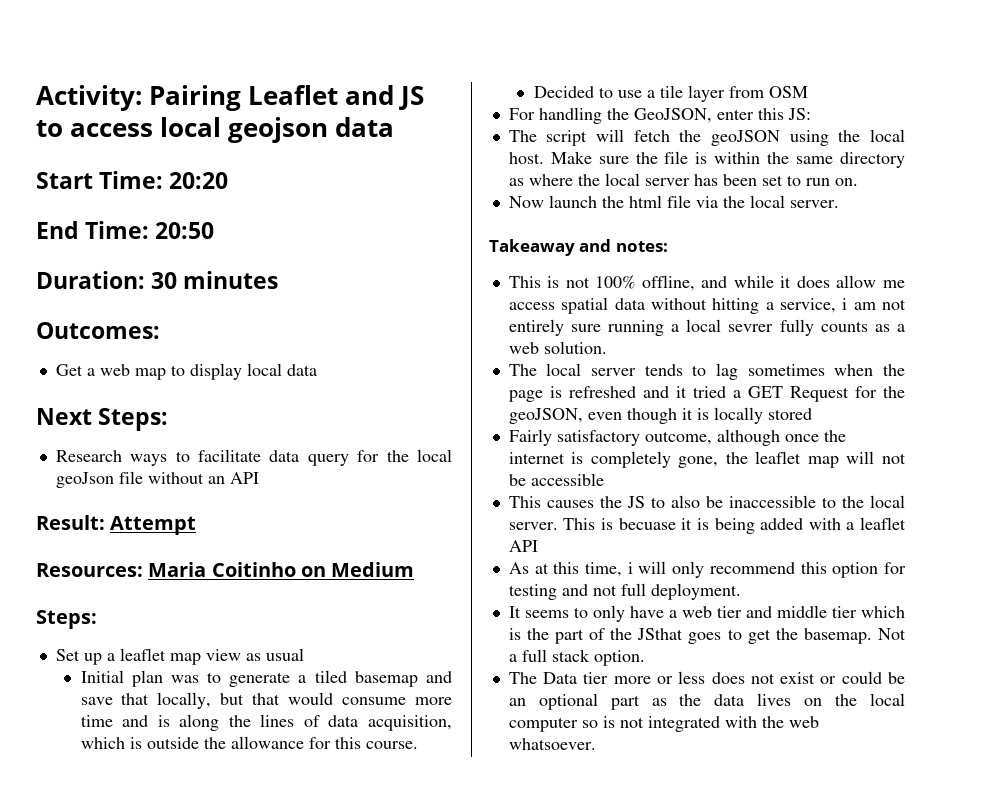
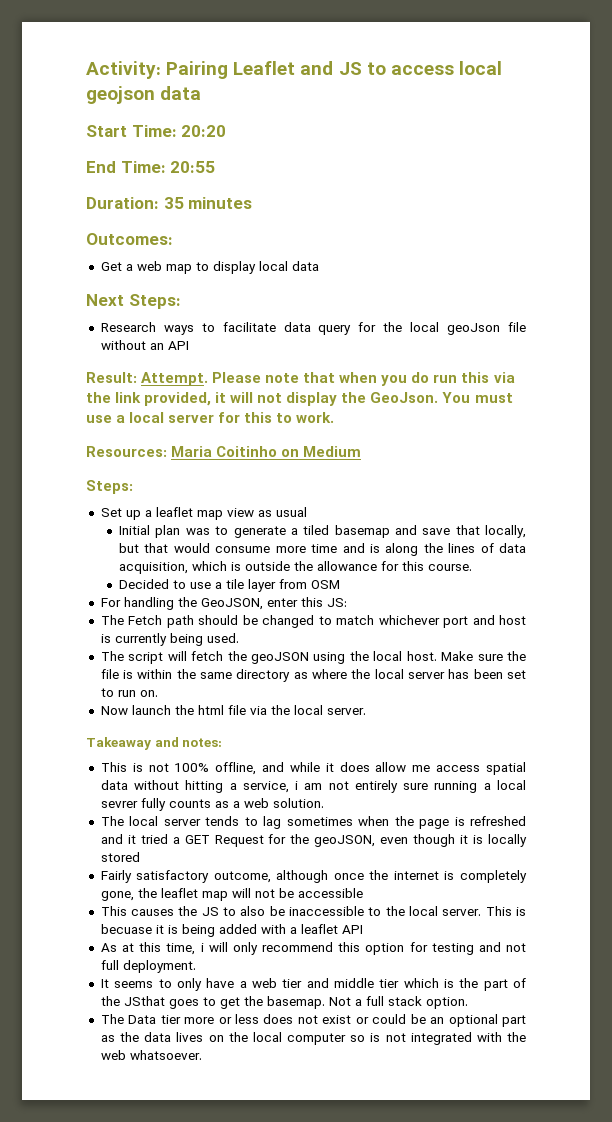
- End Time: 20:50
+ End Time: 20:55
- Duration: 30 minutes
+ Duration: 35 minutes
- Result: Attempt
+ Result: Attempt. Please note that when you do run this via the link provided, it will not display the GeoJson. You must use a local server for this to work.
+ The Fetch path should be changed to match whichever port and host is currently being used.

